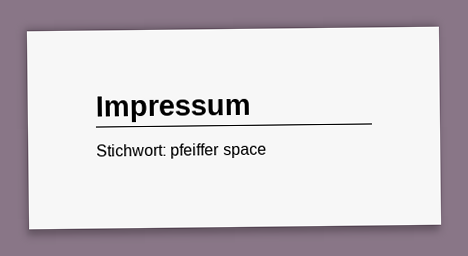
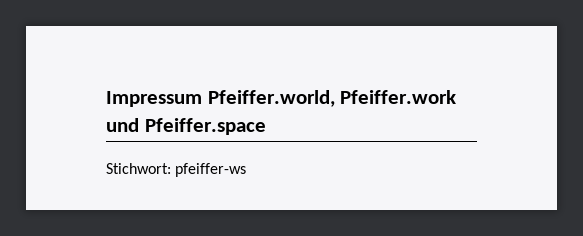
- Impressum
+ Impressum Pfeiffer.world, Pfeiffer.work und Pfeiffer.space
- Stichwort: pfeiffer space
+ Stichwort: pfeiffer-ws

